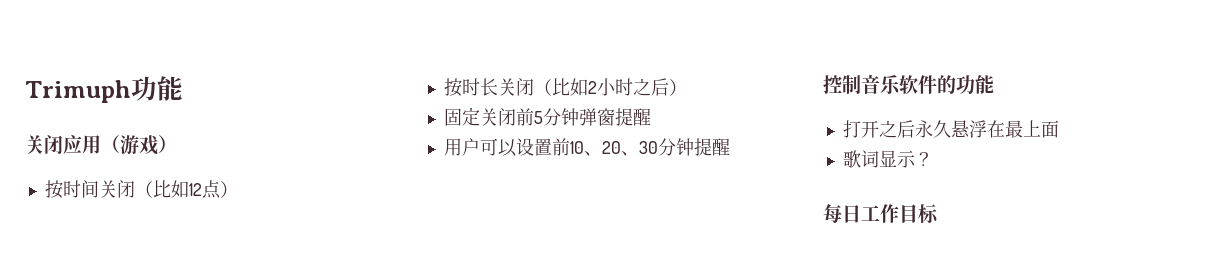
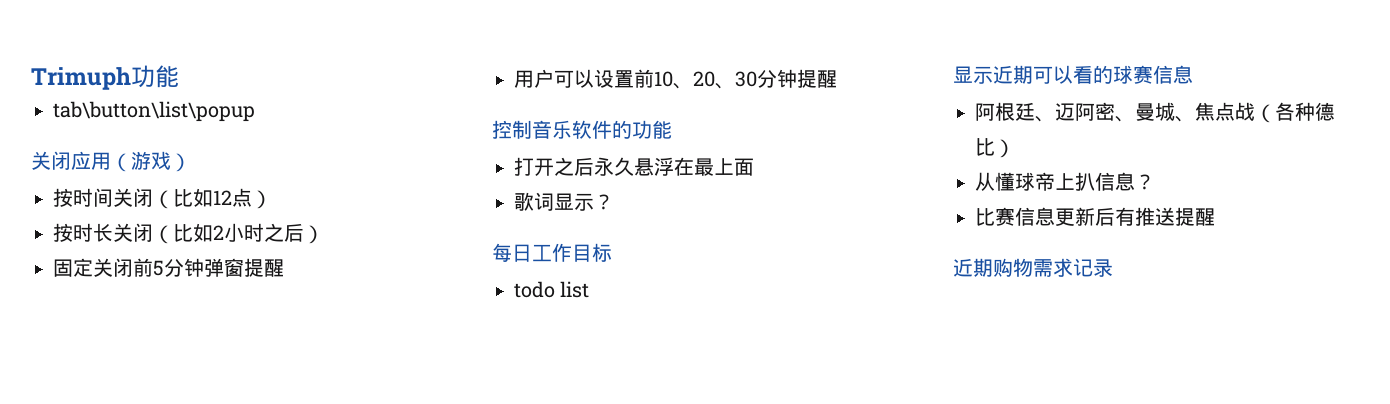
+ tab\button\list\popup
+ todo list
+ 显示近期可以看的球赛信息
+ 阿根廷、迈阿密、曼城、焦点战（各种德比）
+ 从懂球帝上扒信息？
+ 比赛信息更新后有推送提醒
+ 近期购物需求记录

